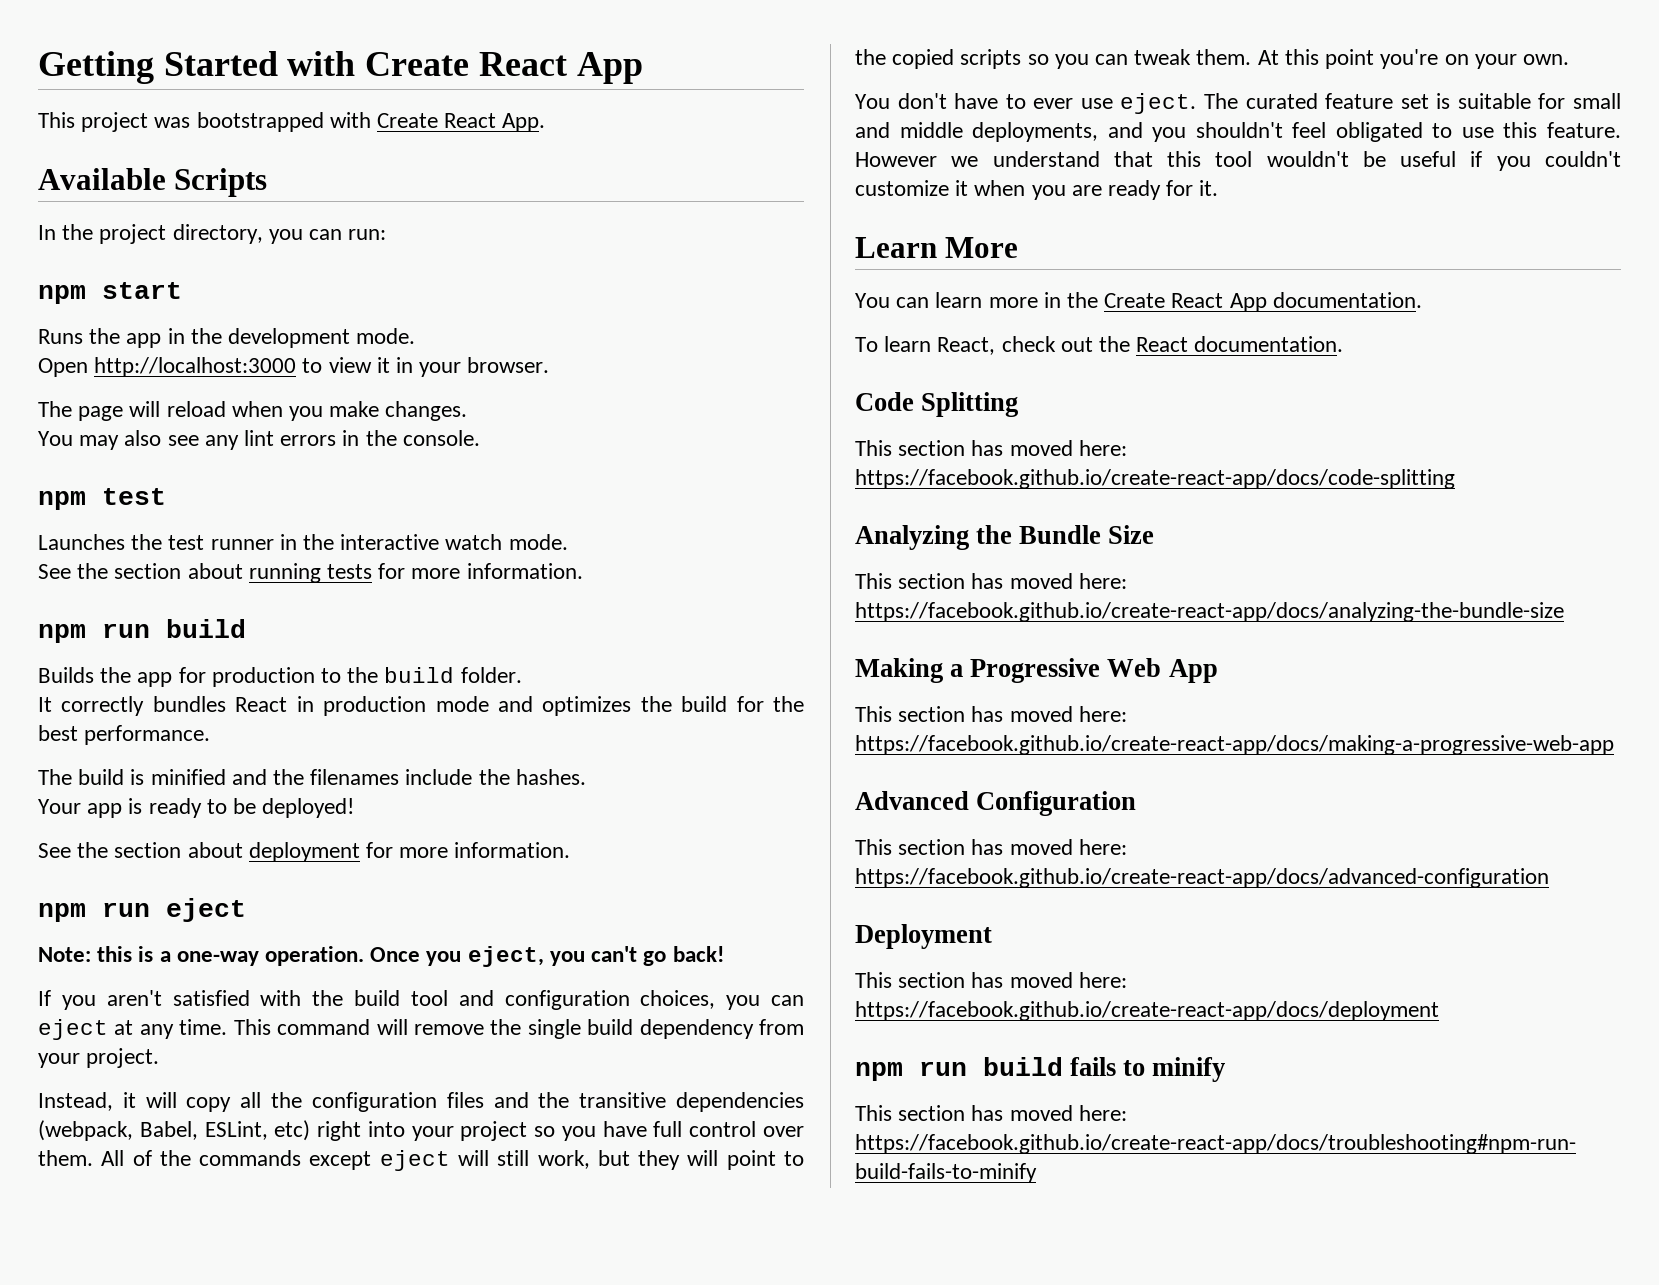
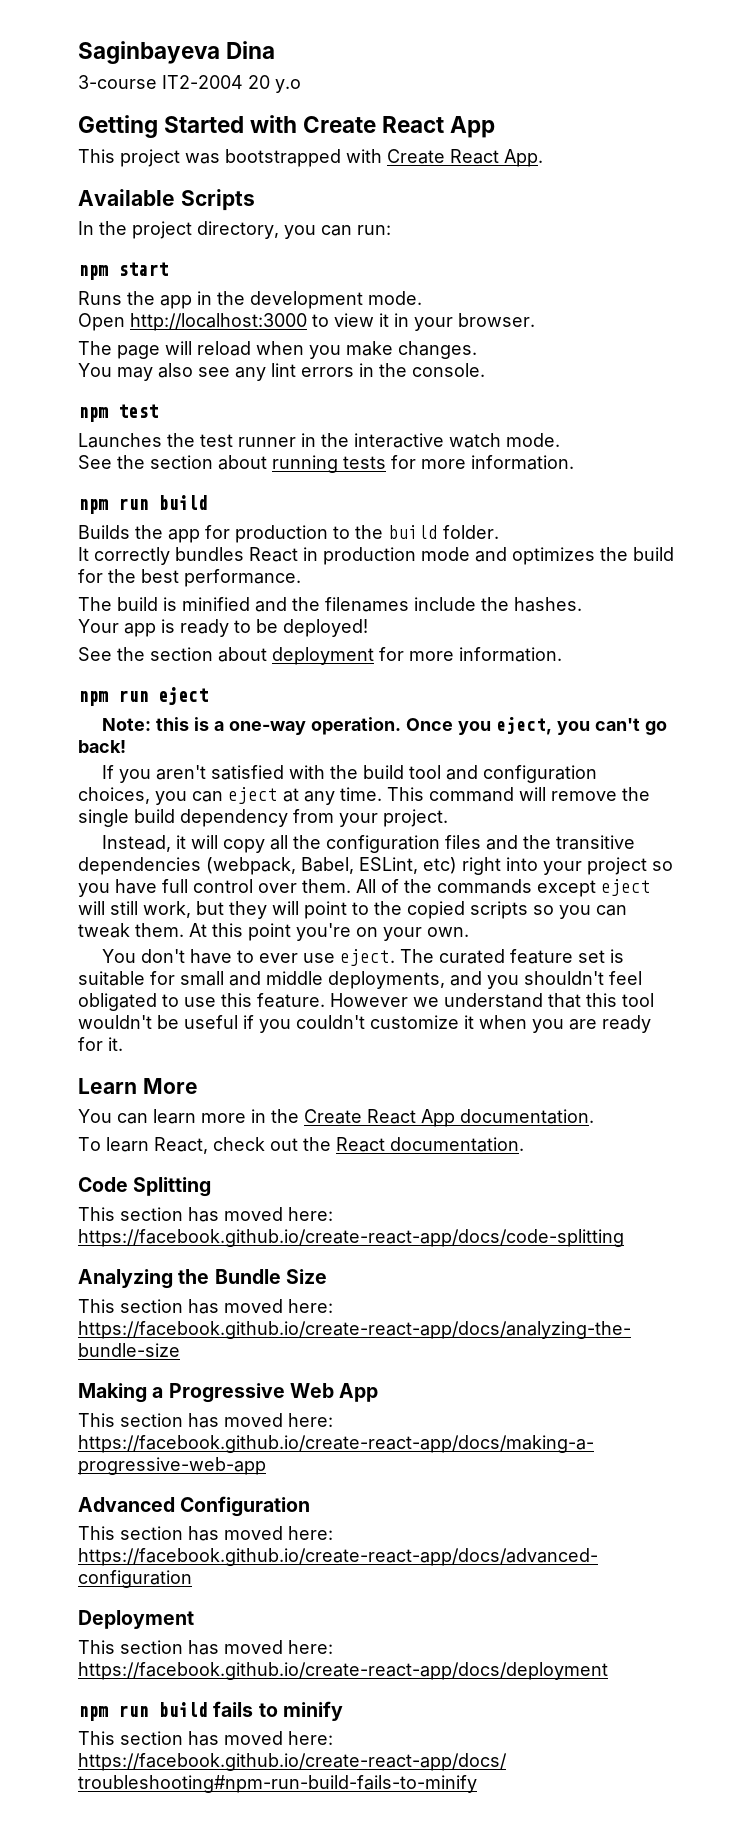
+ Saginbayeva Dina
+ 3-course IT2-2004 20 y.o

